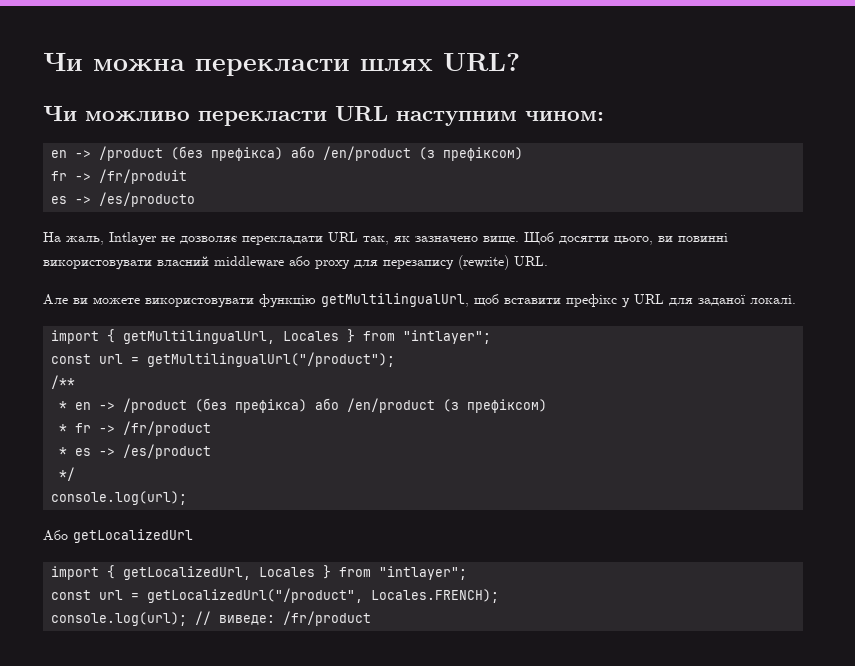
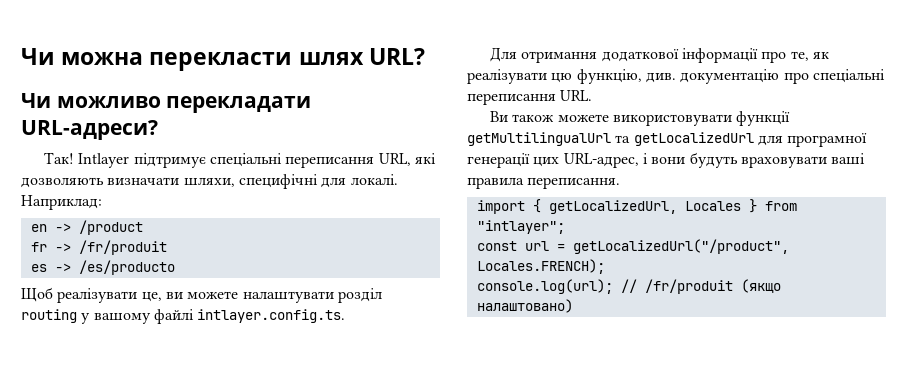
- Чи можливо перекласти URL наступним чином:
- en -> /product (без префікса) або /en/product (з префіксом)
+ Чи можливо перекладати URL-адреси?
+ Так! Intlayer підтримує спеціальні переписання URL, які дозволяють визначати шляхи, специфічні для локалі. Наприклад:
+ en -> /product
- На жаль, Intlayer не дозволяє перекладати URL так, як зазначено вище. Щоб досягти цього, ви повинні використовувати власний middleware або proxy для перезапису (rewrite) URL.
- Але ви можете використовувати функцію getMultilingualUrl, щоб вставити префікс у URL для заданої локалі.
- import { getMultilingualUrl, Locales } from "intlayer";
- const url = getMultilingualUrl("/product");
- /**
- * en -> /product (без префікса) або /en/product (з префіксом)
- * fr -> /fr/product
- * es -> /es/product
- */
- console.log(url);
- Або getLocalizedUrl
+ Щоб реалізувати це, ви можете налаштувати розділ routing у вашому файлі intlayer.config.ts.
+ Для отримання додаткової інформації про те, як реалізувати цю функцію, див. документацію про спеціальні переписання URL.
+ Ви також можете використовувати функції getMultilingualUrl та getLocalizedUrl для програмної генерації цих URL-адрес, і вони будуть враховувати ваші правила переписання.
- console.log(url); // виведе: /fr/product
+ console.log(url); // /fr/produit (якщо налаштовано)

